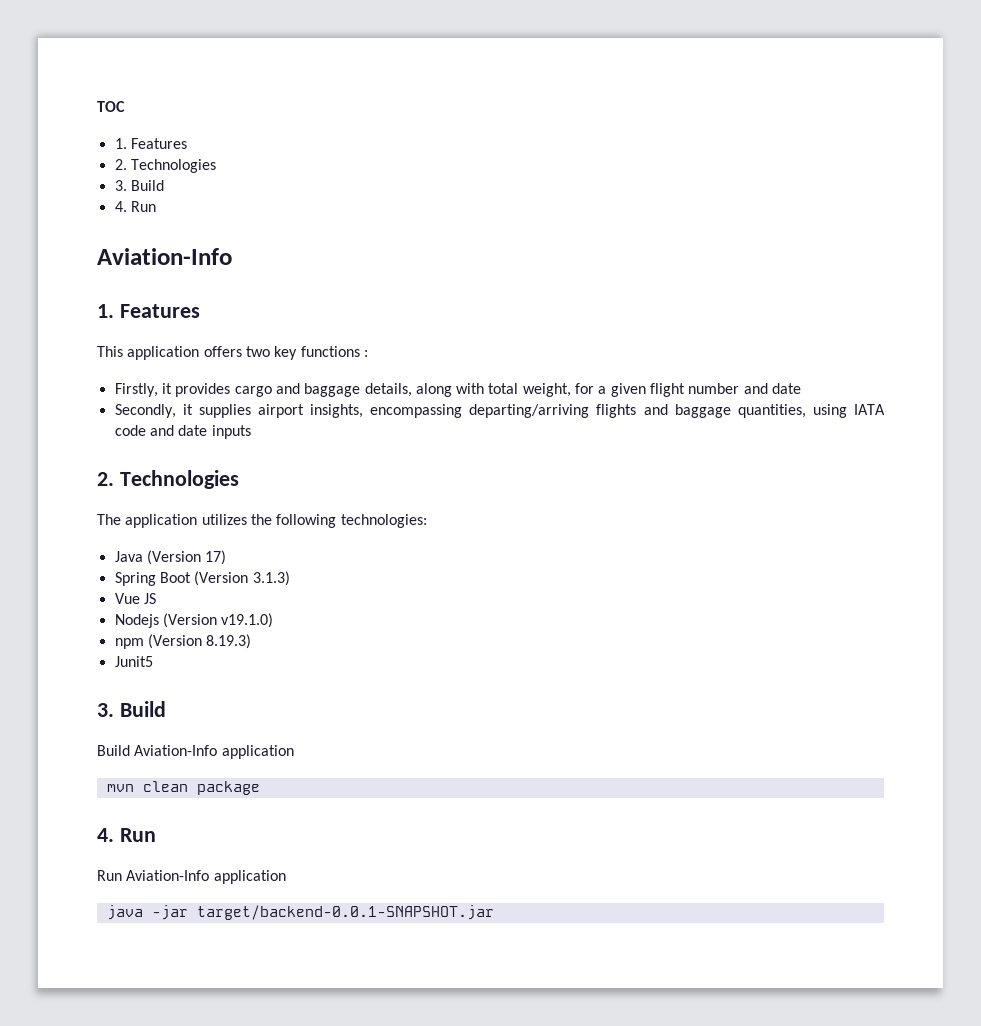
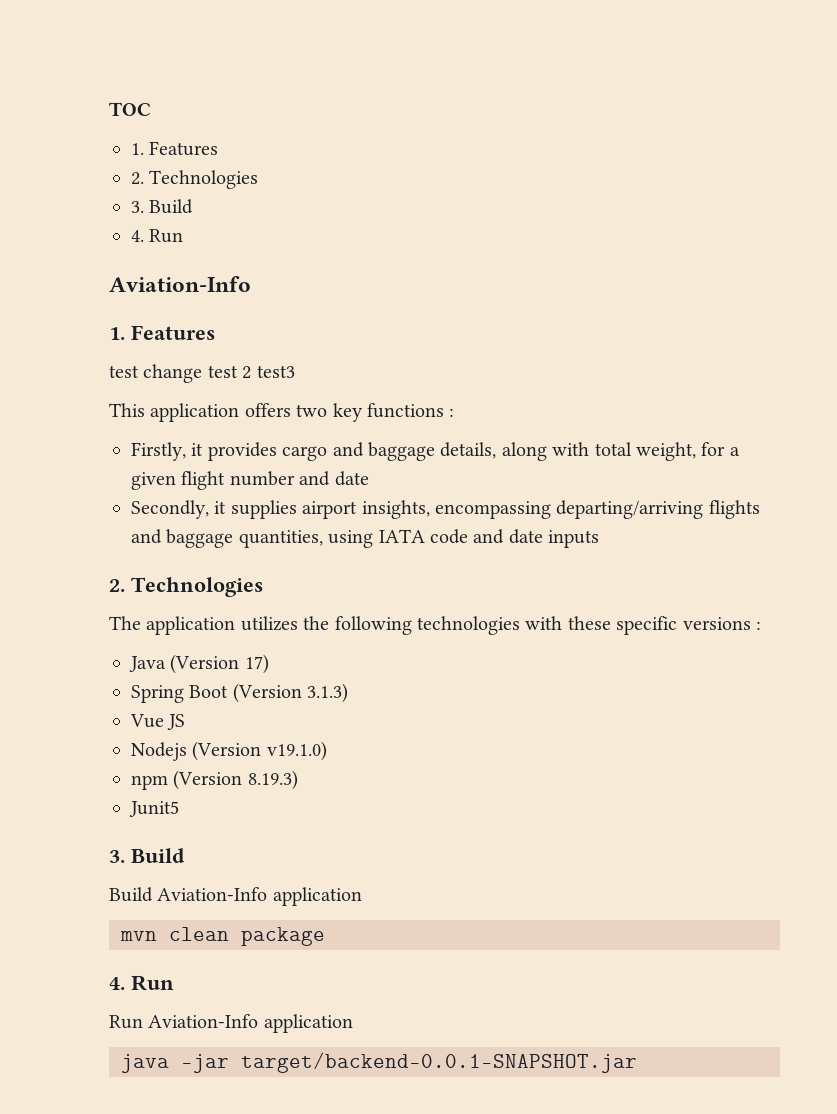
+ test change test 2 test3
- The application utilizes the following technologies:
+ The application utilizes the following technologies with these specific versions :

